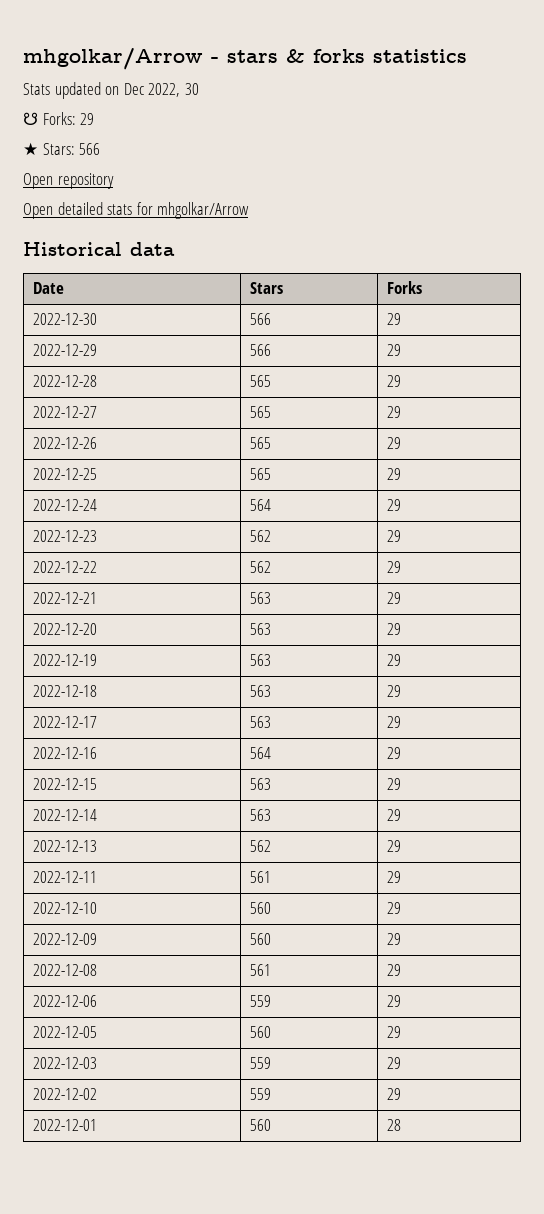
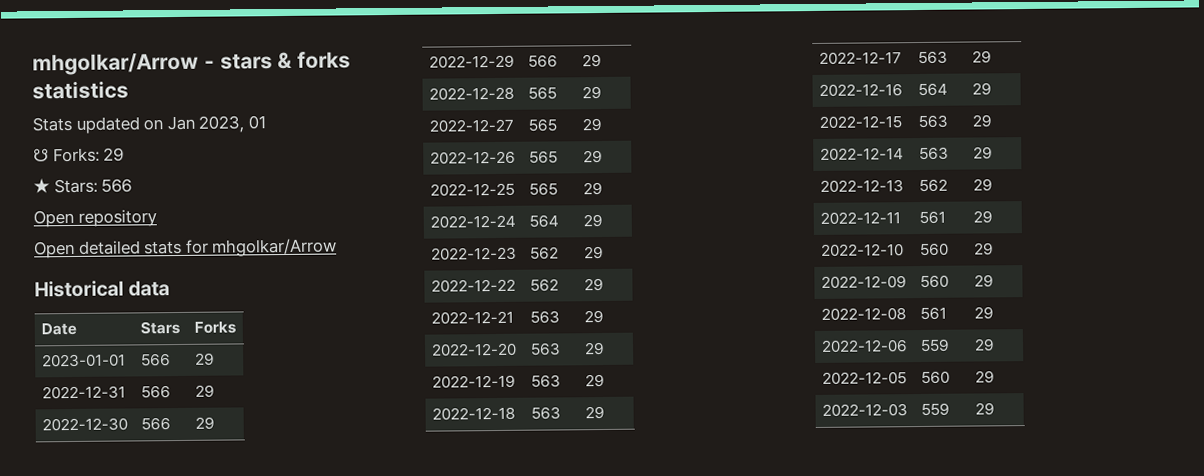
- Stats updated on Dec 2022, 30
+ Stats updated on Jan 2023, 01
+ 2023-01-01 | 566 | 29
+ 2022-12-31 | 566 | 29
- 2022-12-02 | 559 | 29
- 2022-12-01 | 560 | 28

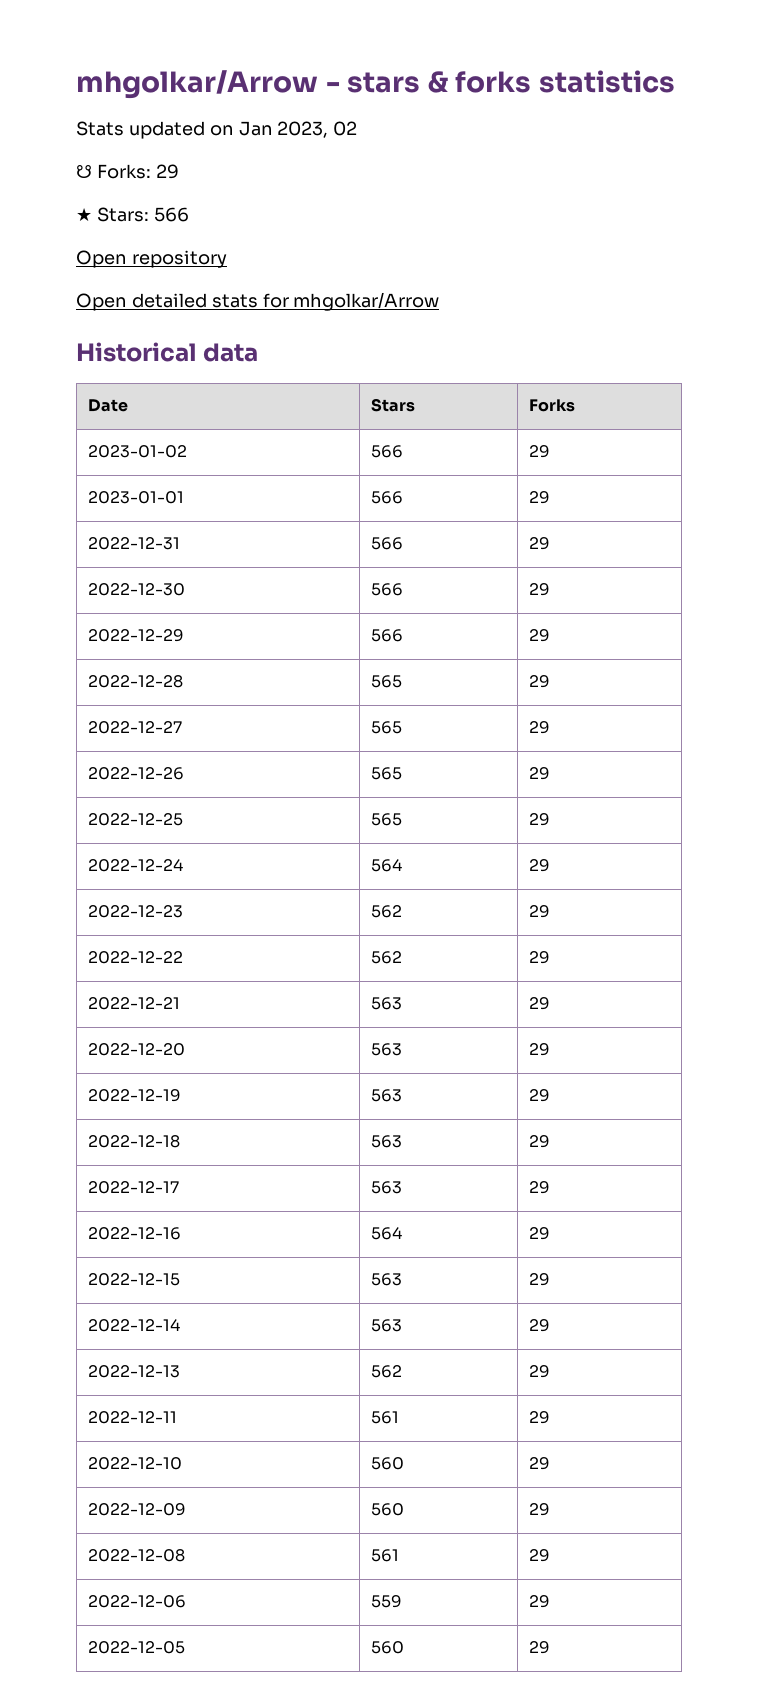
- Stats updated on Jan 2023, 01
+ Stats updated on Jan 2023, 02
+ 2023-01-02 | 566 | 29
- 2022-12-03 | 559 | 29

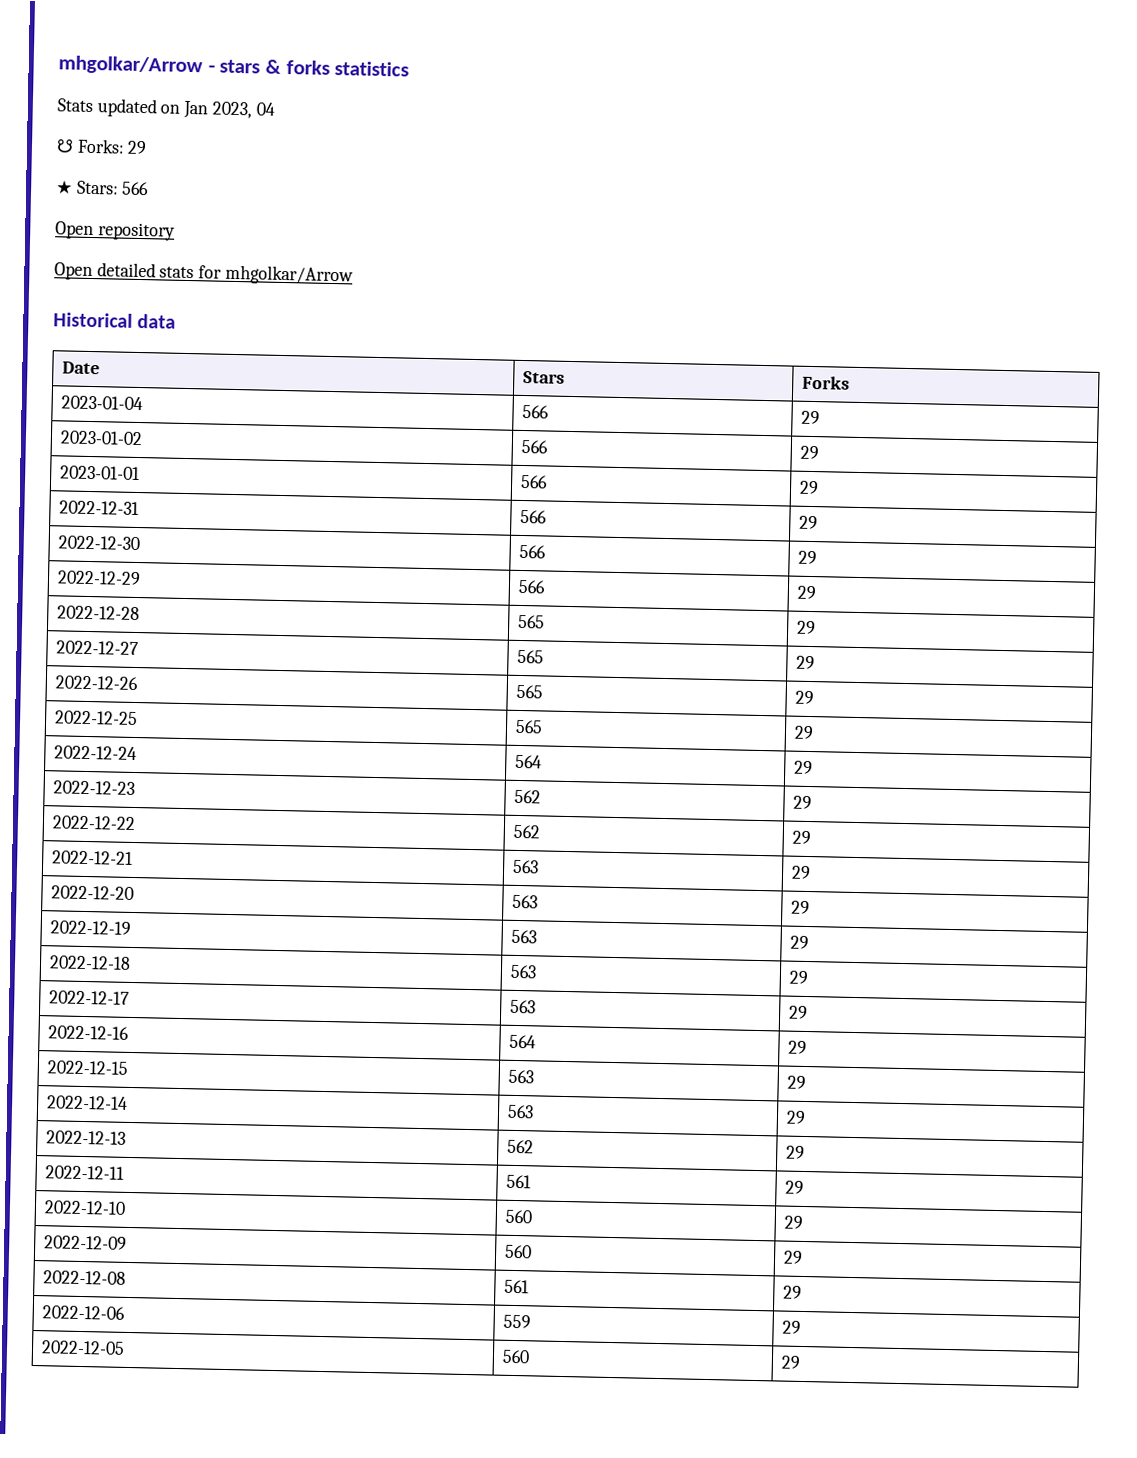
- Stats updated on Jan 2023, 02
+ Stats updated on Jan 2023, 04
+ 2023-01-04 | 566 | 29

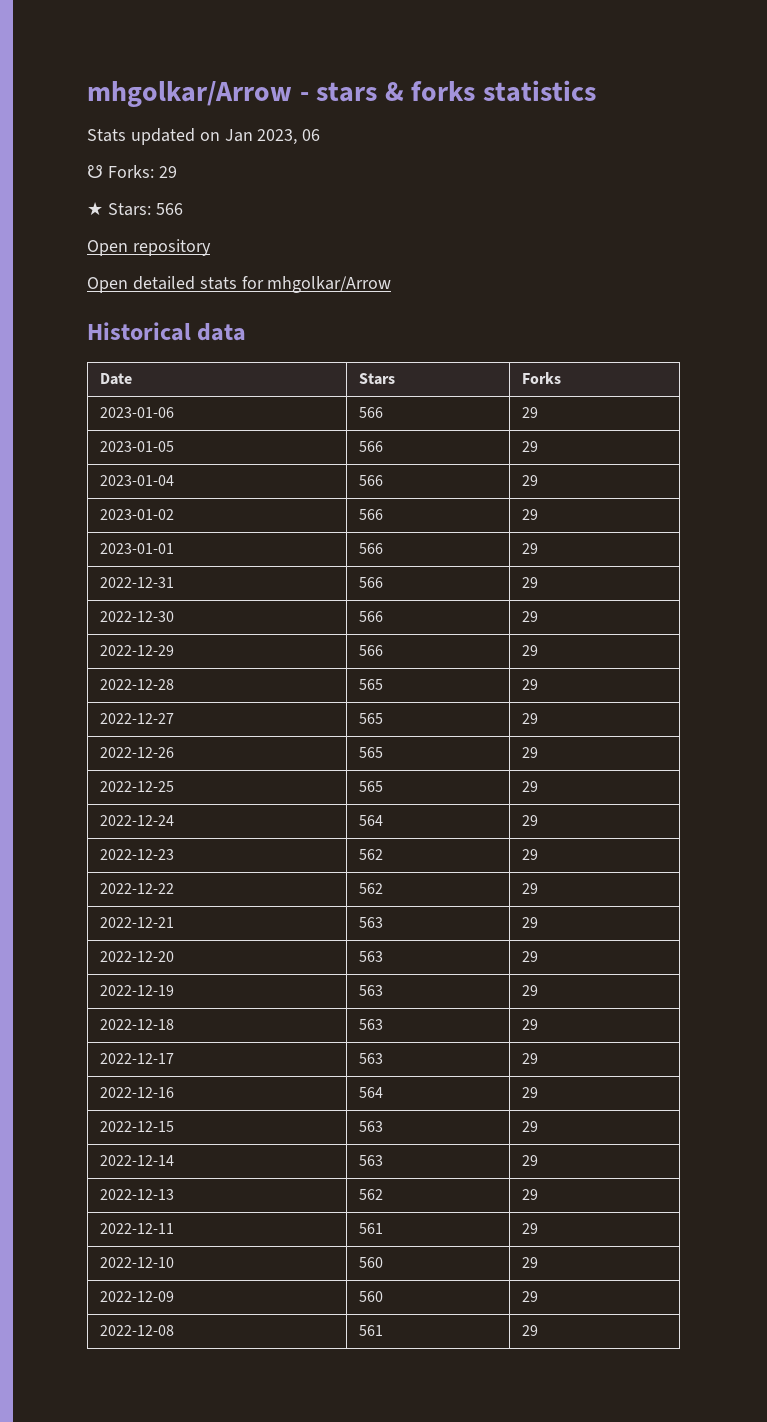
- Stats updated on Jan 2023, 04
+ Stats updated on Jan 2023, 06
+ 2023-01-06 | 566 | 29
+ 2023-01-05 | 566 | 29
- 2022-12-06 | 559 | 29
- 2022-12-05 | 560 | 29

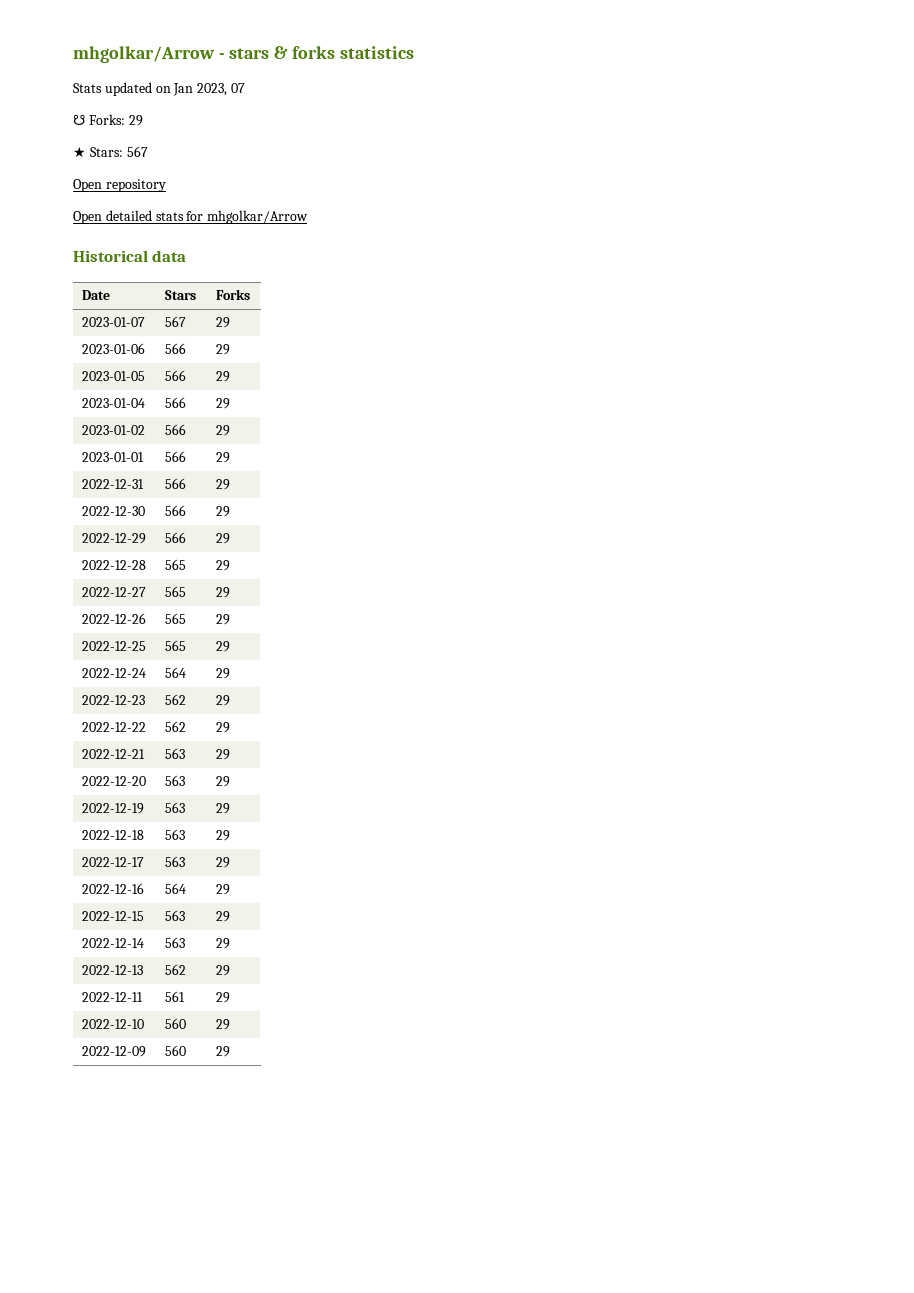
- Stats updated on Jan 2023, 06
+ Stats updated on Jan 2023, 07
- ★ Stars: 566
+ ★ Stars: 567
+ 2023-01-07 | 567 | 29
- 2022-12-08 | 561 | 29

